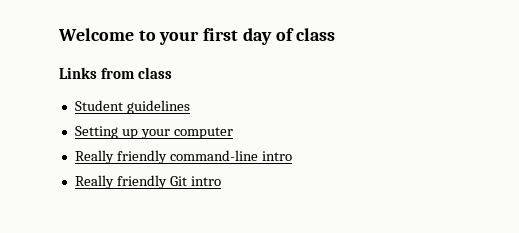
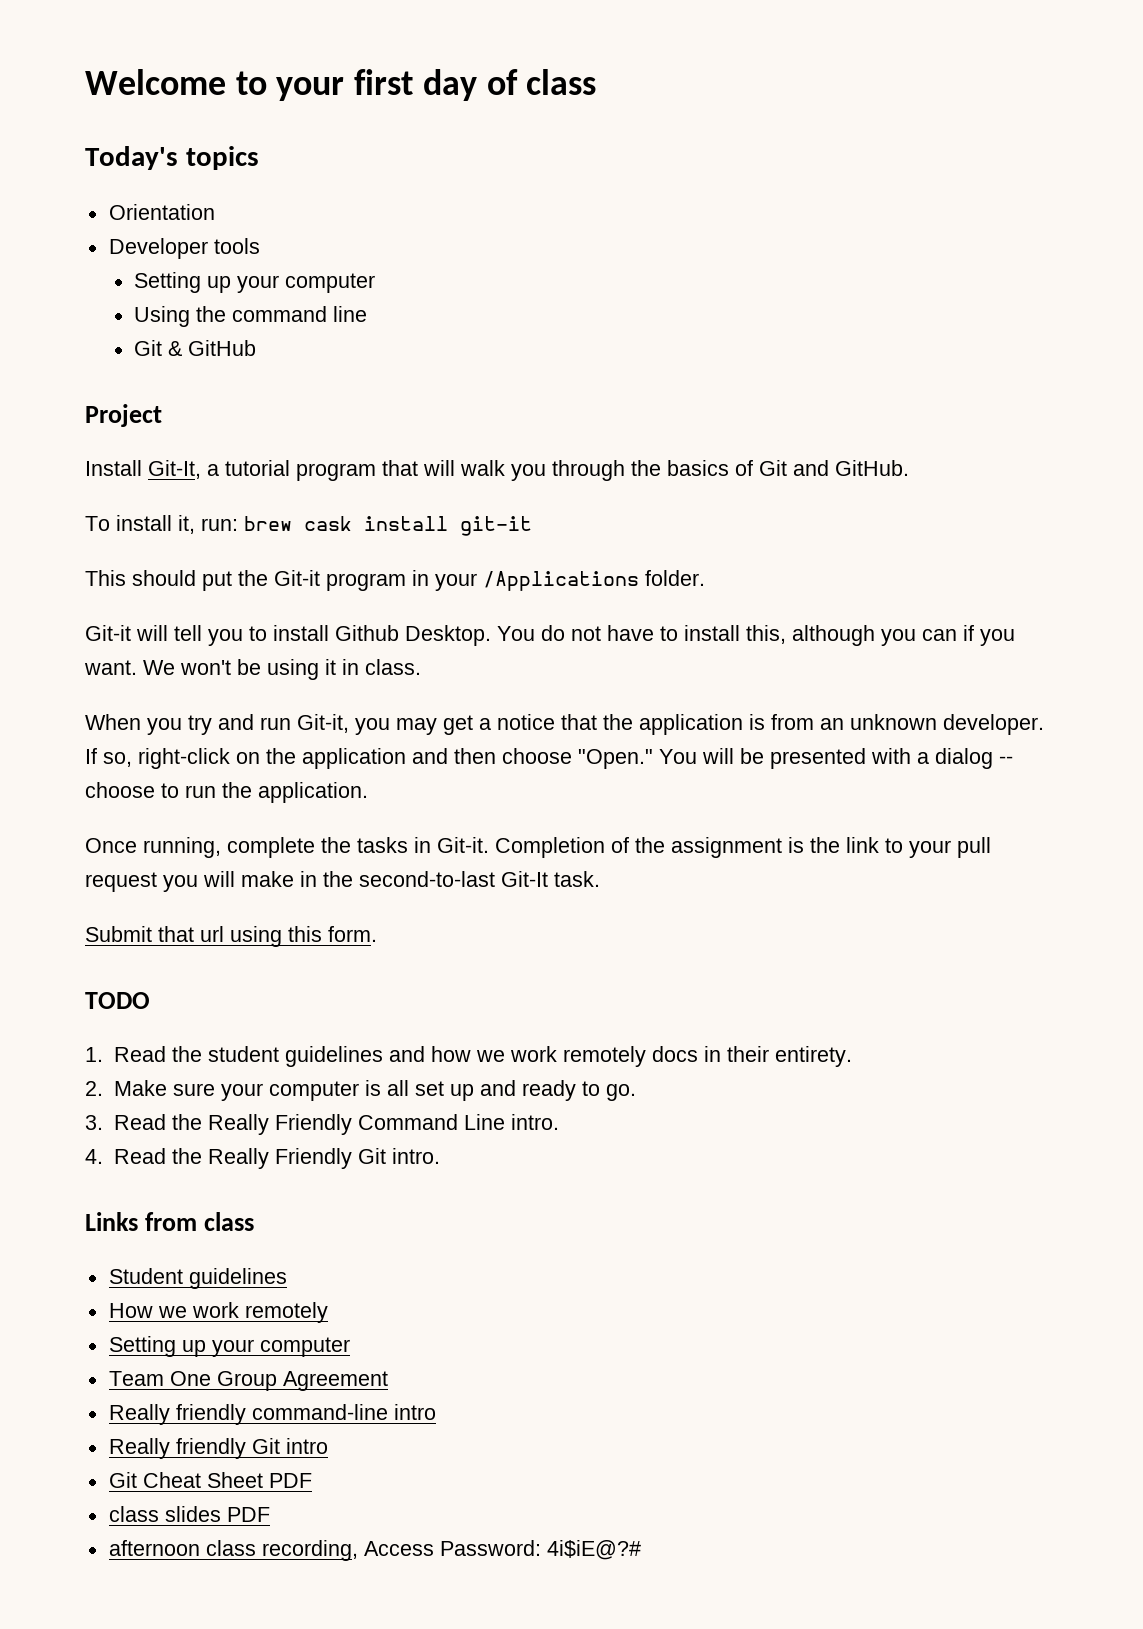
+ Today's topics
+ Orientation
+ Developer tools
+ Setting up your computer
+ Using the command line
+ Git & GitHub
+ Project
+ Install Git-It, a tutorial program that will walk you through the basics of Git and GitHub.
+ To install it, run: brew cask install git-it
+ This should put the Git-it program in your /Applications folder.
+ Git-it will tell you to install Github Desktop. You do not have to install this, although you can if you want. We won't be using it in class.
+ When you try and run Git-it, you may get a notice that the application is from an unknown developer. If so, right-click on the application and then choose "Open." You will be presented with a dialog -- choose to run the application.
+ Once running, complete the tasks in Git-it. Completion of the assignment is the link to your pull request you will make in the second-to-last Git-It task.
+ Submit that url using this form.
+ TODO
+ 1. Read the student guidelines and how we work remotely docs in their entirety.
+ 2. Make sure your computer is all set up and ready to go.
+ 3. Read the Really Friendly Command Line intro.
+ 4. Read the Really Friendly Git intro.
+ How we work remotely
  Setting up your computer
+ Team One Group Agreement
+ Git Cheat Sheet PDF
+ class slides PDF
+ afternoon class recording, Access Password: 4i$iE@?#

